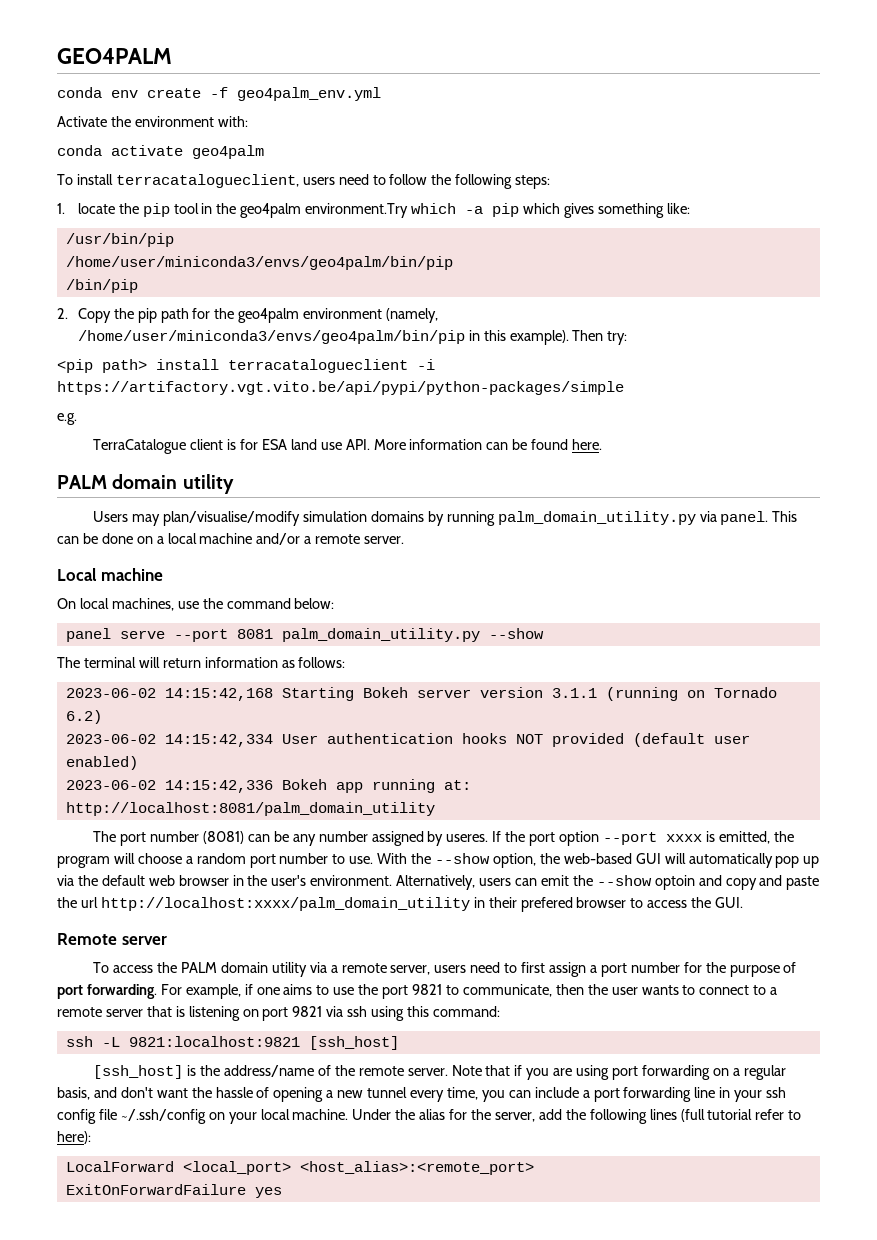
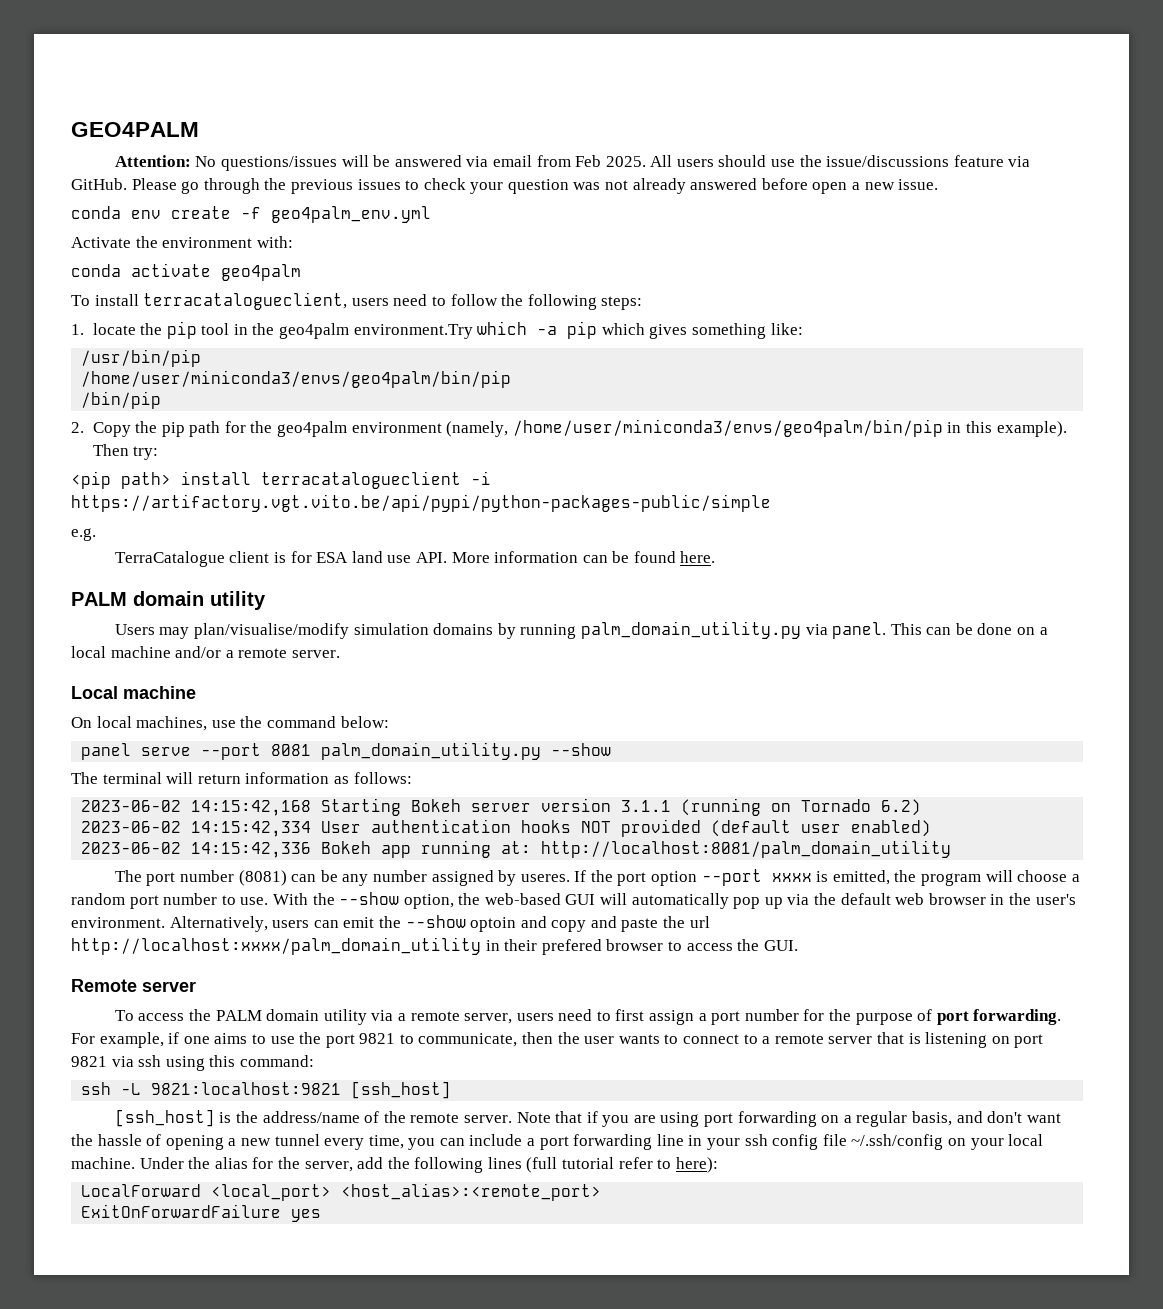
+ Attention: No questions/issues will be answered via email from Feb 2025. All users should use the issue/discussions feature via GitHub. Please go through the previous issues to check your question was not already answered before open a new issue.
- <pip path> install terracatalogueclient -i https://artifactory.vgt.vito.be/api/pypi/python-packages/simple
+ <pip path> install terracatalogueclient -i https://artifactory.vgt.vito.be/api/pypi/python-packages-public/simple

